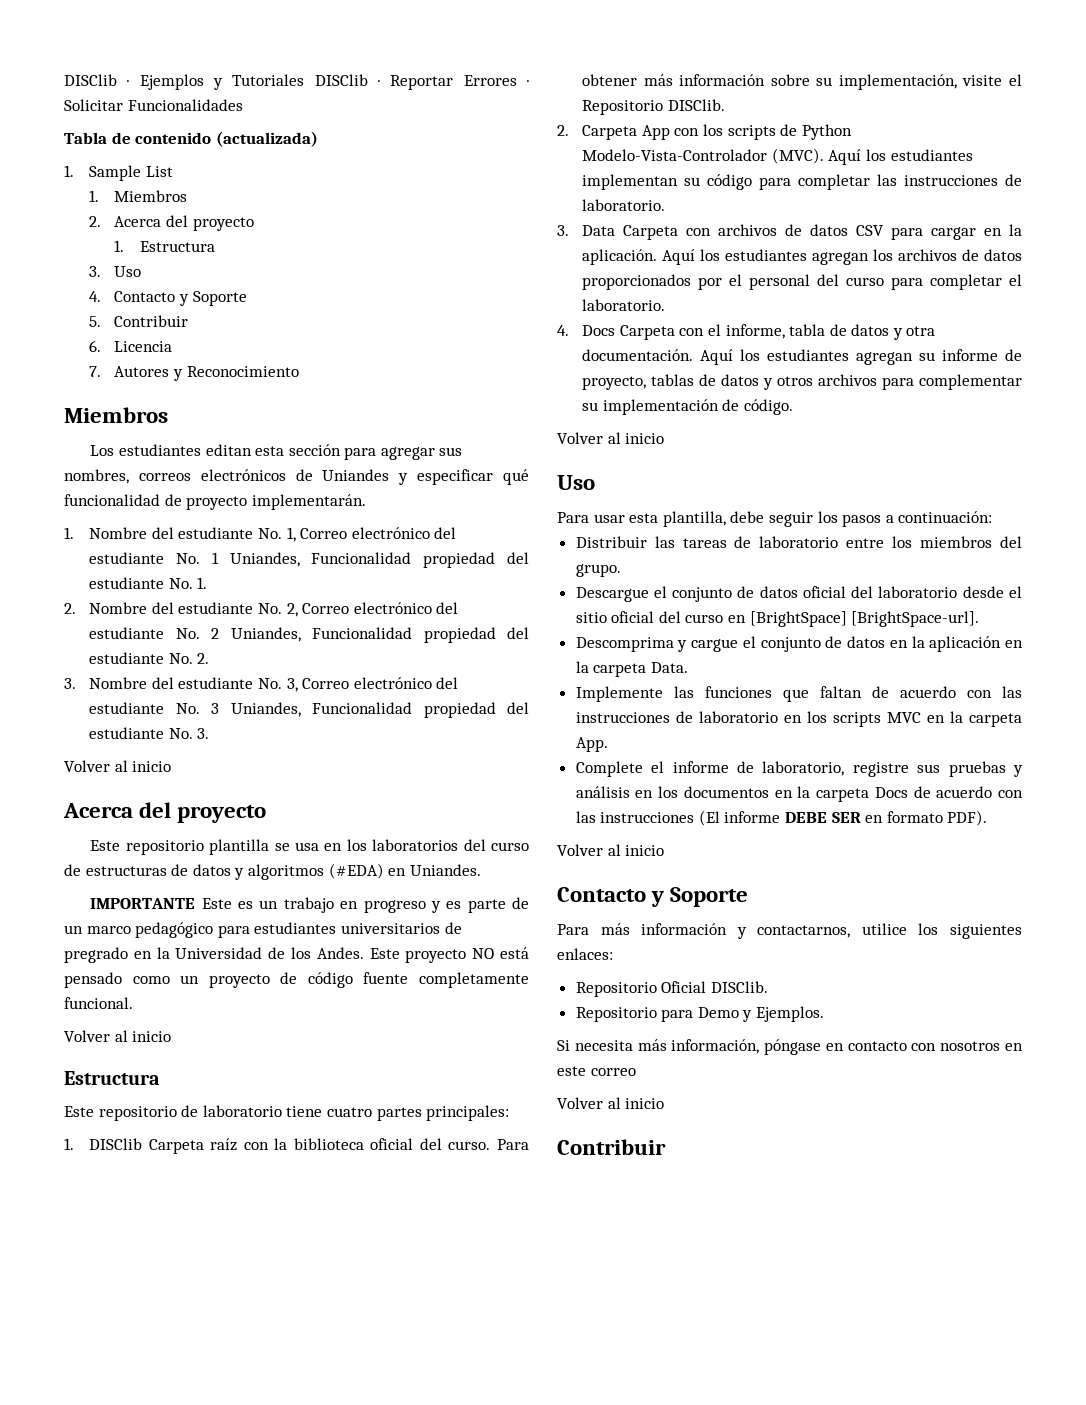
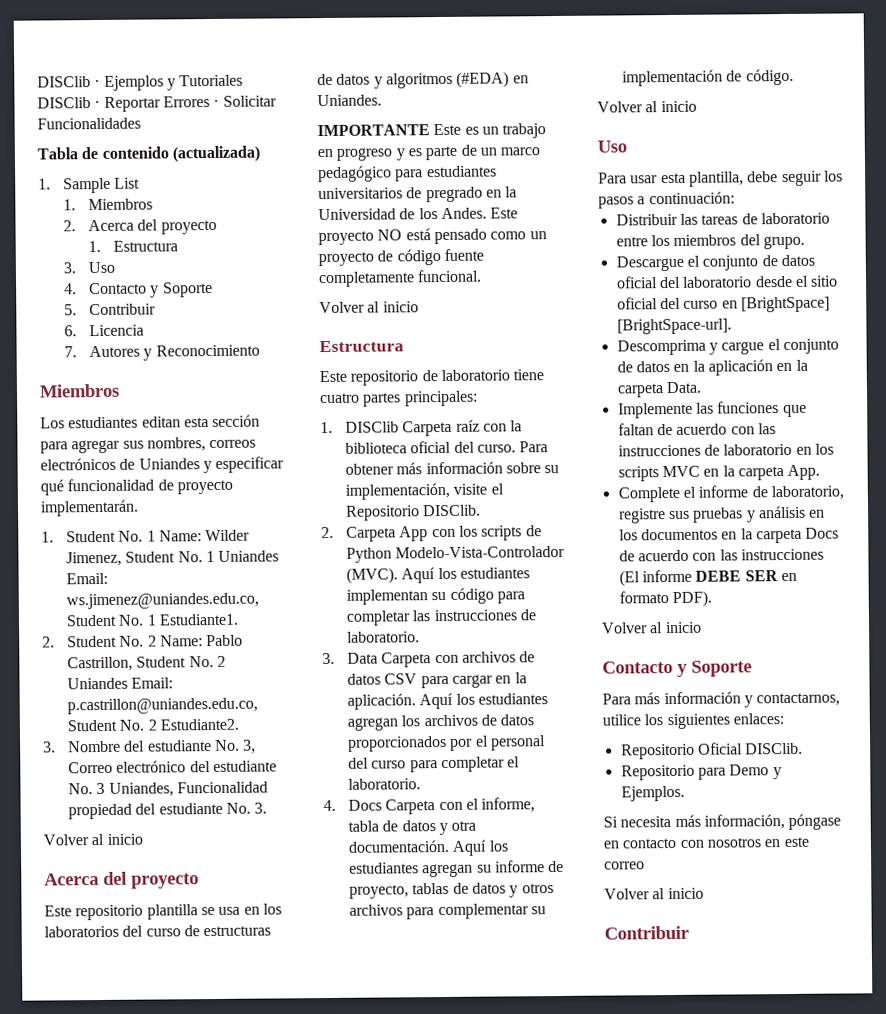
- 1. Nombre del estudiante No. 1, Correo electrónico del estudiante No. 1 Uniandes, Funcionalidad propiedad del estudiante No. 1.
- 2. Nombre del estudiante No. 2, Correo electrónico del estudiante No. 2 Uniandes, Funcionalidad propiedad del estudiante No. 2.
+ 1. Student No. 1 Name: Wilder Jimenez, Student No. 1 Uniandes Email: ws.jimenez@uniandes.edu.co, Student No. 1 Estudiante1.
+ 2. Student No. 2 Name: Pablo Castrillon, Student No. 2 Uniandes Email: p.castrillon@uniandes.edu.co, Student No. 2 Estudiante2.

